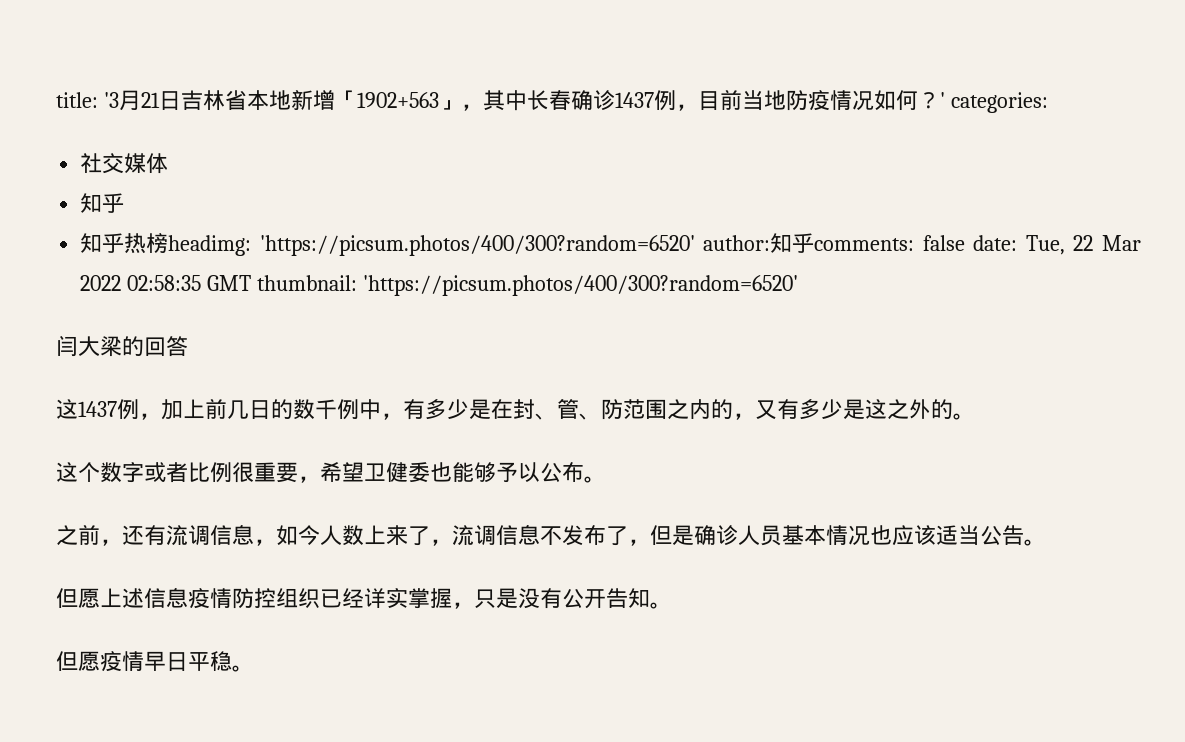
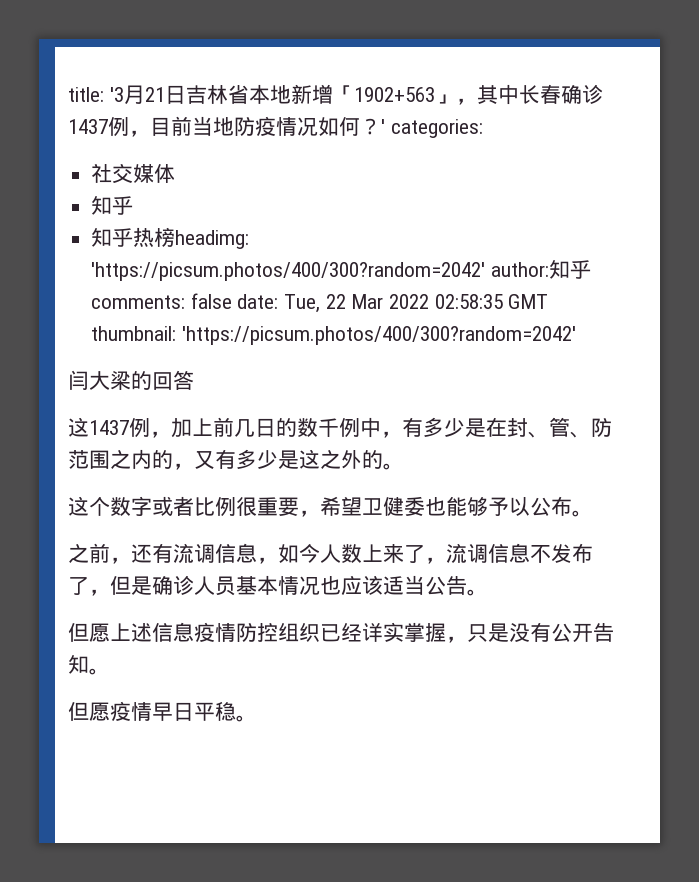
- 知乎热榜headimg: 'https://picsum.photos/400/300?random=6520' author:知乎comments: false date: Tue, 22 Mar 2022 02:58:35 GMT thumbnail: 'https://picsum.photos/400/300?random=6520'
+ 知乎热榜headimg: 'https://picsum.photos/400/300?random=2042' author:知乎comments: false date: Tue, 22 Mar 2022 02:58:35 GMT thumbnail: 'https://picsum.photos/400/300?random=2042'

